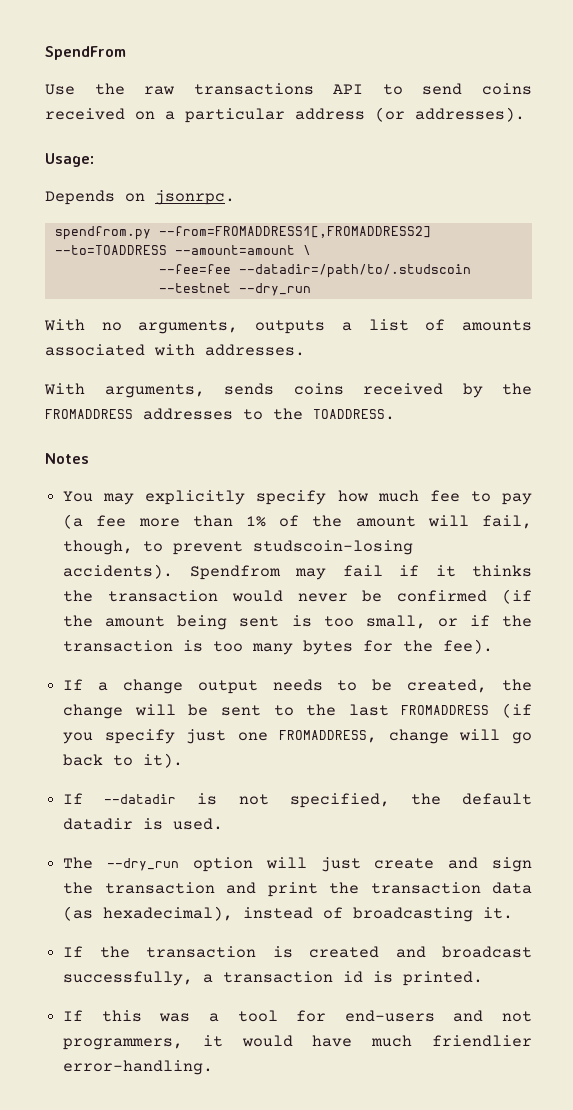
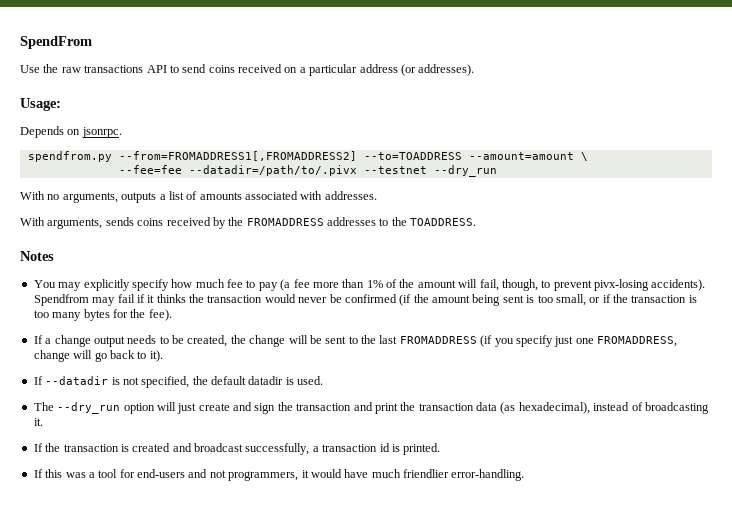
- --fee=fee --datadir=/path/to/.studscoin --testnet --dry_run
+ --fee=fee --datadir=/path/to/.pivx --testnet --dry_run
- You may explicitly specify how much fee to pay (a fee more than 1% of the amount will fail, though, to prevent studscoin-losing accidents).
+ You may explicitly specify how much fee to pay (a fee more than 1% of the amount will fail, though, to prevent pivx-losing accidents).

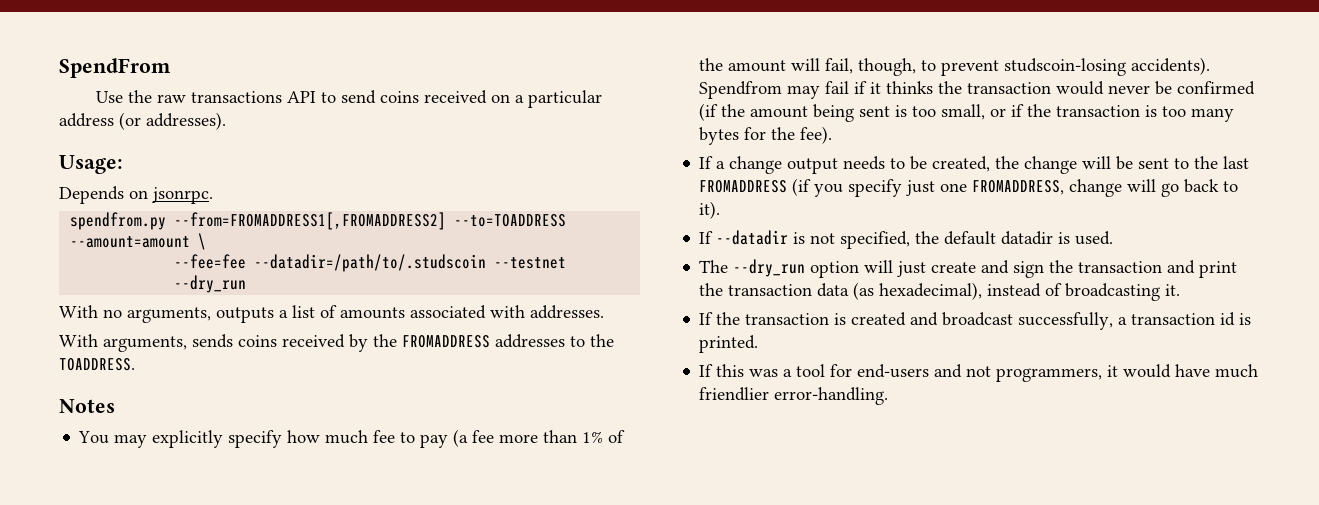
- --fee=fee --datadir=/path/to/.pivx --testnet --dry_run
+ --fee=fee --datadir=/path/to/.studscoin --testnet --dry_run
- You may explicitly specify how much fee to pay (a fee more than 1% of the amount will fail, though, to prevent pivx-losing accidents).
+ You may explicitly specify how much fee to pay (a fee more than 1% of the amount will fail, though, to prevent studscoin-losing accidents).

